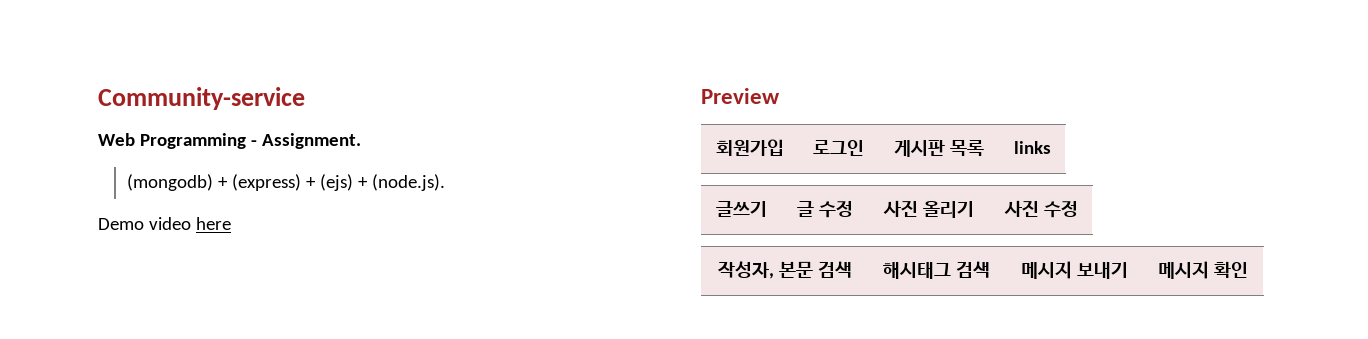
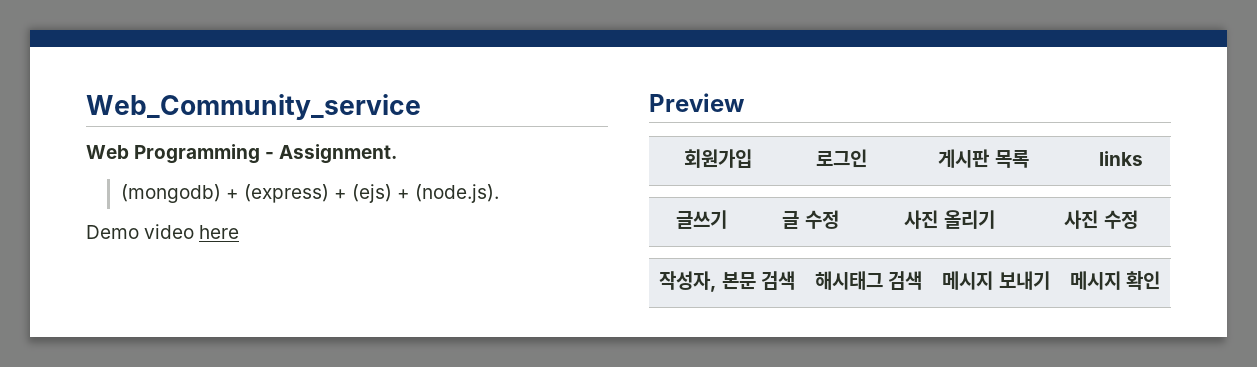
- Community-service
+ Web_Community_service

